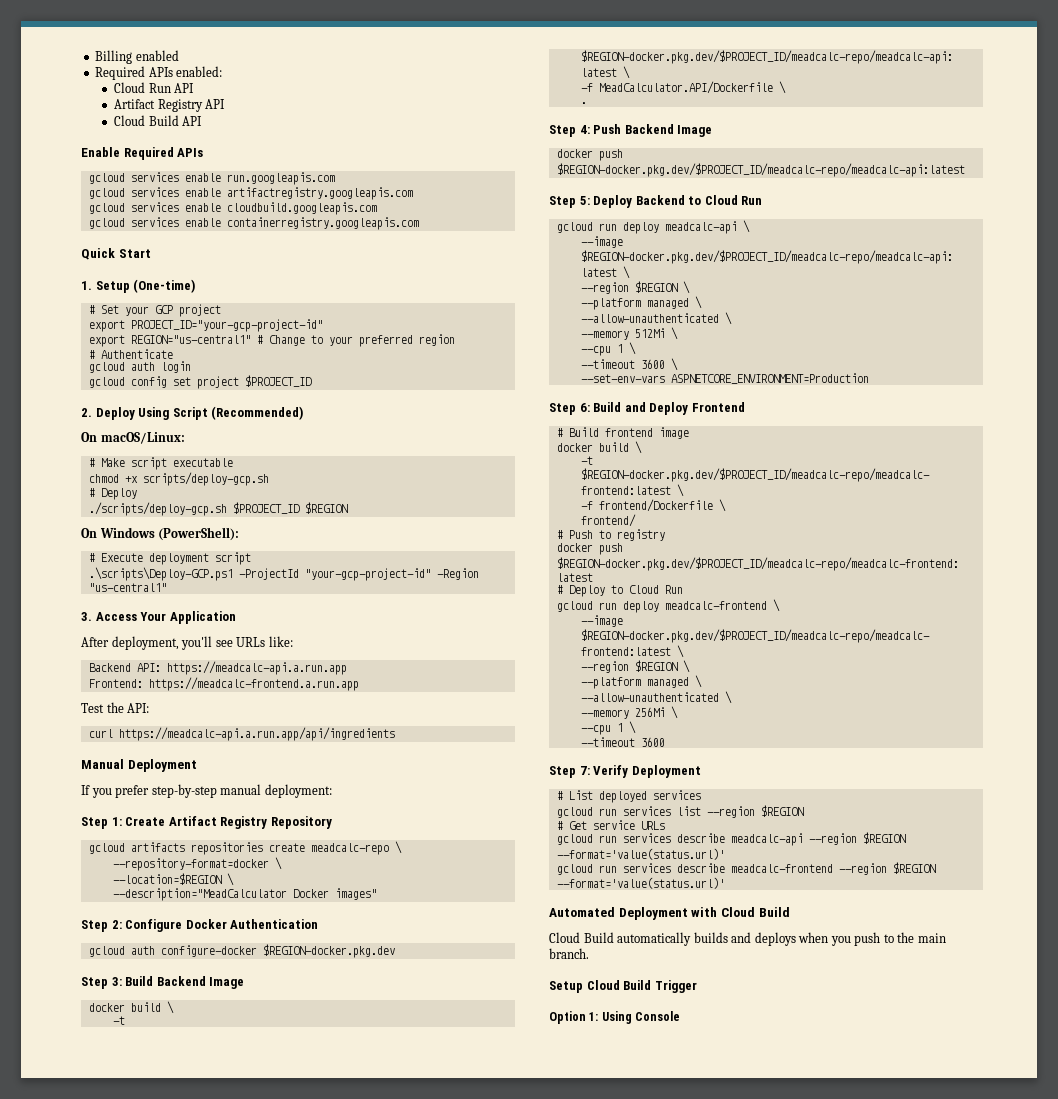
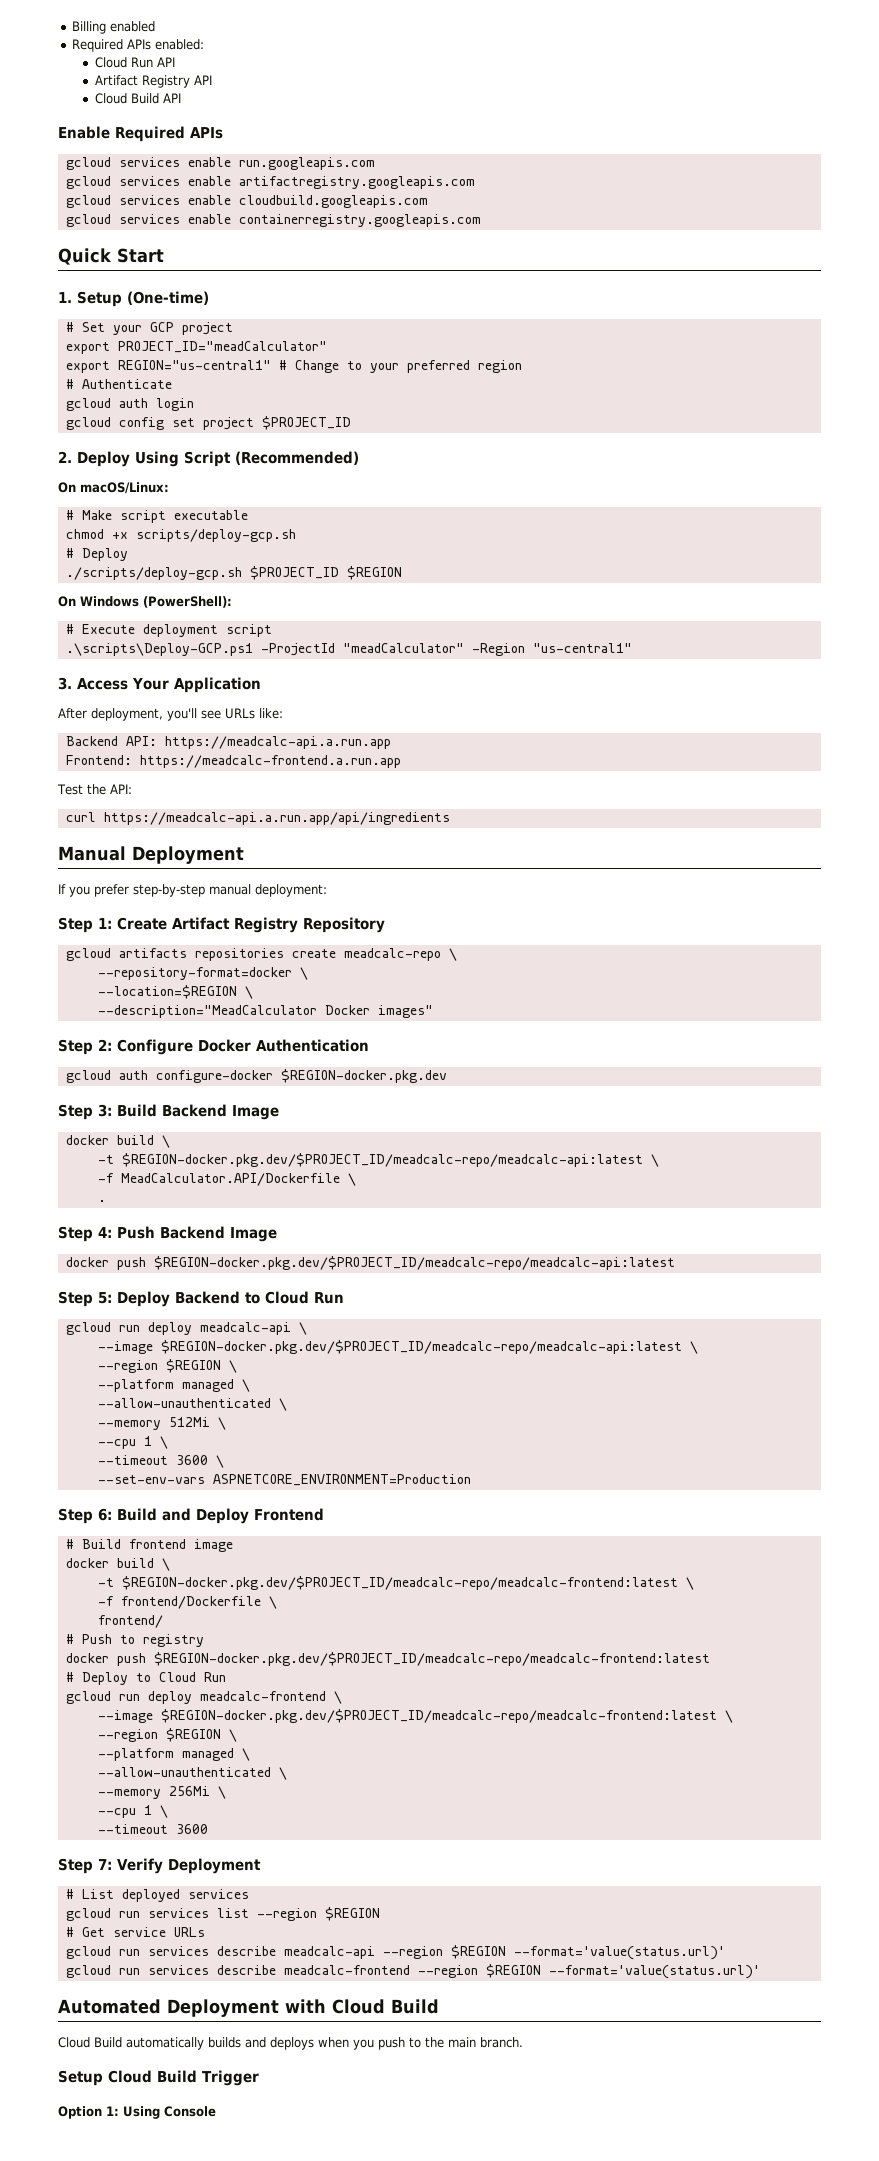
- export PROJECT_ID="your-gcp-project-id"
+ export PROJECT_ID="meadCalculator"
- .\scripts\Deploy-GCP.ps1 -ProjectId "your-gcp-project-id" -Region "us-central1"
+ .\scripts\Deploy-GCP.ps1 -ProjectId "meadCalculator" -Region "us-central1"

